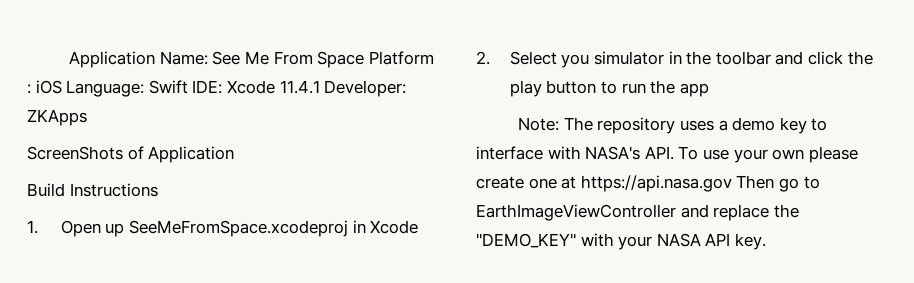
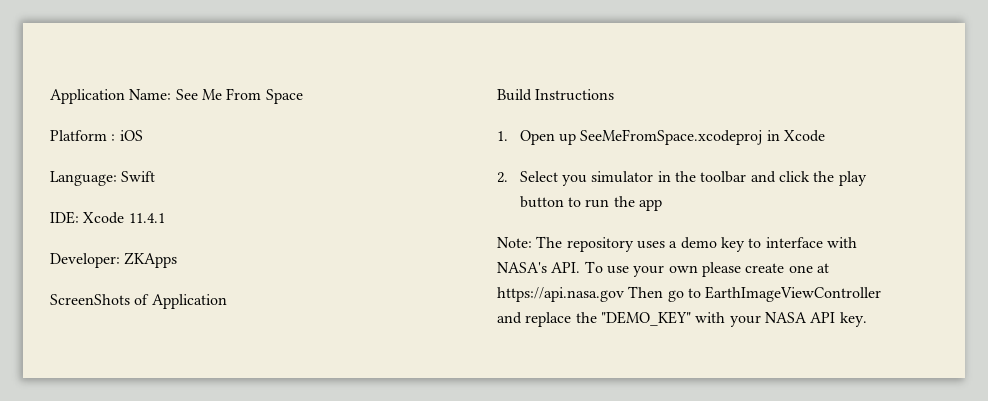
- Application Name: See Me From Space Platform : iOS Language: Swift IDE: Xcode 11.4.1 Developer: ZKApps
+ Application Name: See Me From Space
+ Platform : iOS
+ Language: Swift
+ IDE: Xcode 11.4.1
+ Developer: ZKApps

